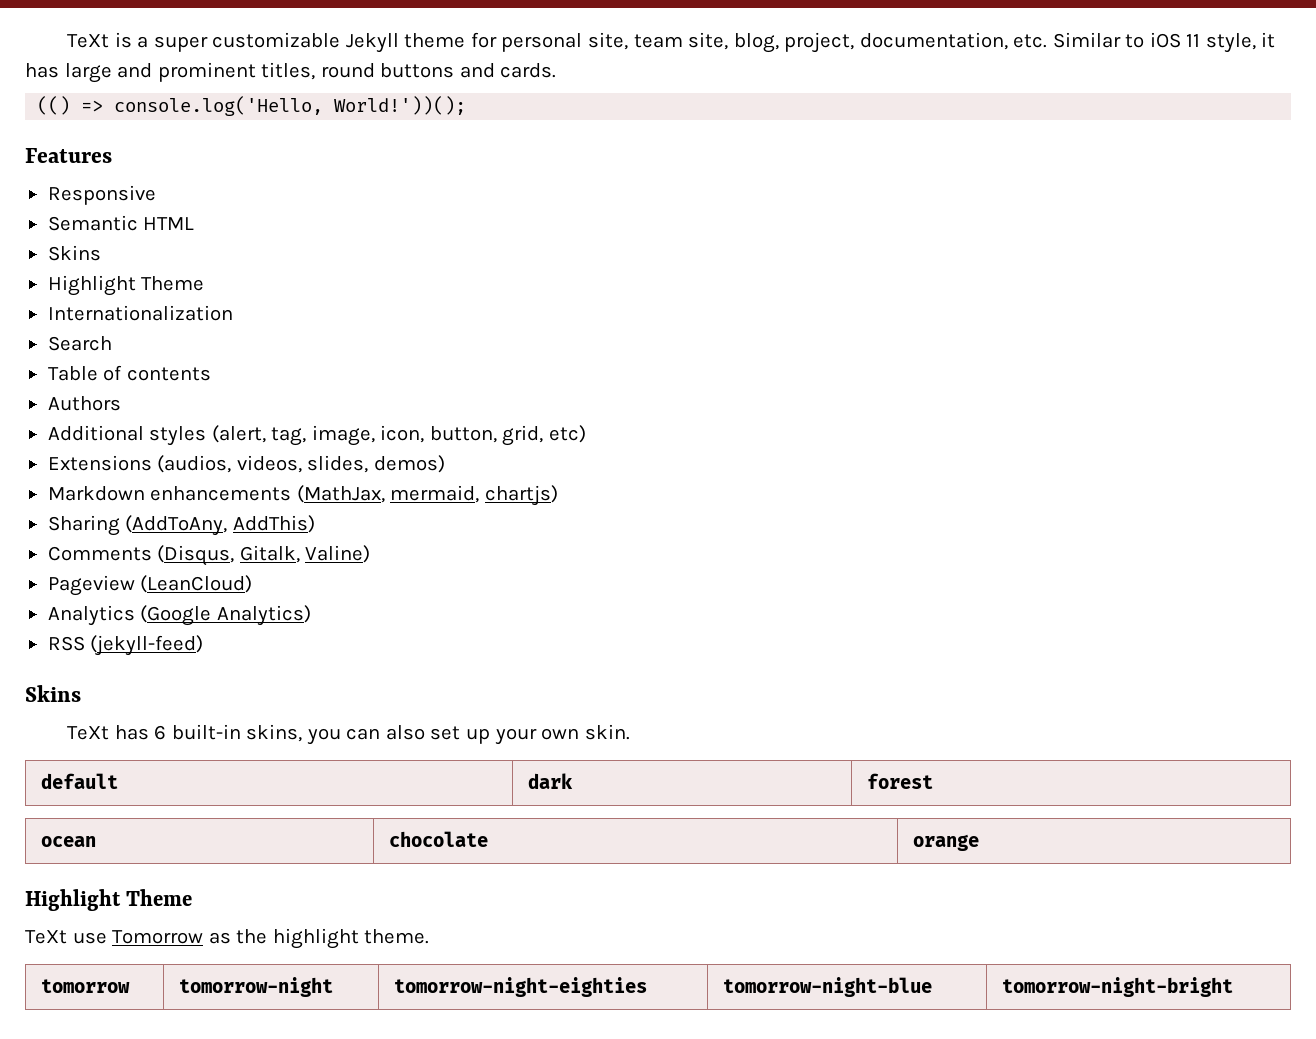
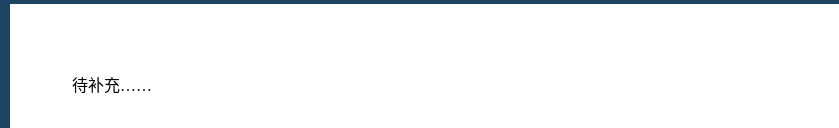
- TeXt is a super customizable Jekyll theme for personal site, team site, blog, project, documentation, etc. Similar to iOS 11 style, it has large and prominent titles, round buttons and cards.
- (() => console.log('Hello, World!'))();
- Features
- Responsive
- Semantic HTML
- Skins
- Highlight Theme
- Internationalization
- Search
- Table of contents
- Authors
- Additional styles (alert, tag, image, icon, button, grid, etc)
- Extensions (audios, videos, slides, demos)
- Markdown enhancements (MathJax, mermaid, chartjs)
- Sharing (AddToAny, AddThis)
- Comments (Disqus, Gitalk, Valine)
- Pageview (LeanCloud)
- Analytics (Google Analytics)
- RSS (jekyll-feed)
- Skins
- TeXt has 6 built-in skins, you can also set up your own skin.
- default | dark | forest
- ocean | chocolate | orange
- Highlight Theme
- TeXt use Tomorrow as the highlight theme.
- tomorrow | tomorrow-night | tomorrow-night-eighties | tomorrow-night-blue | tomorrow-night-bright
+ 待补充……

